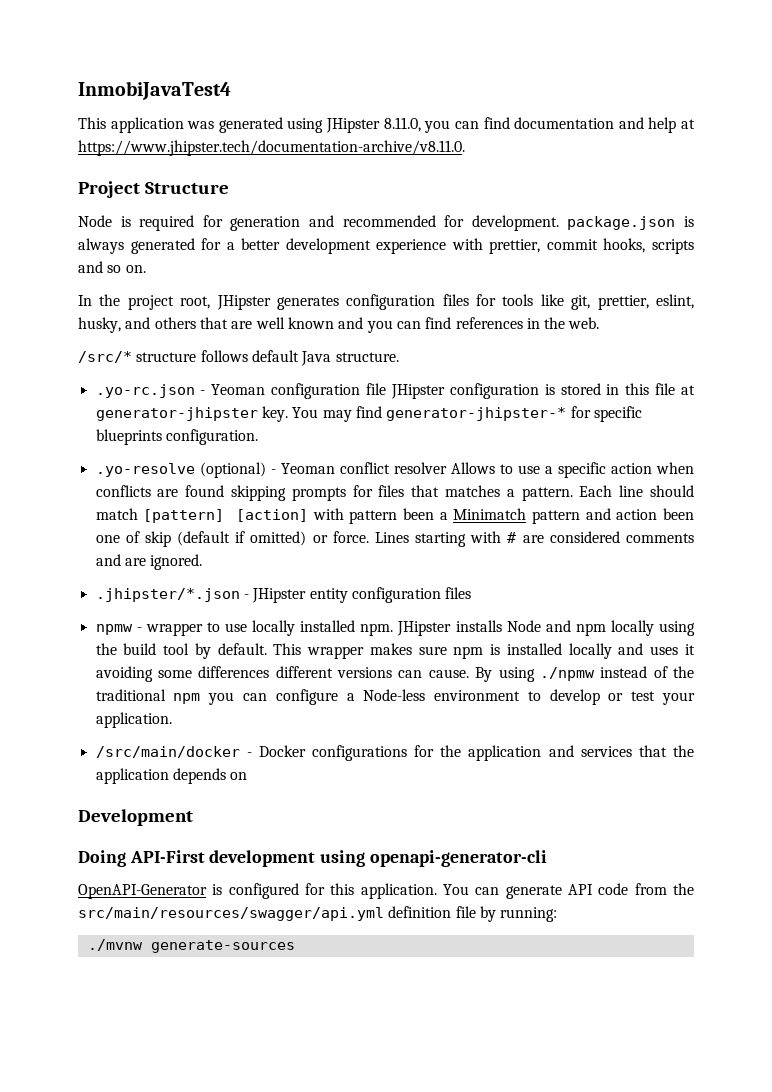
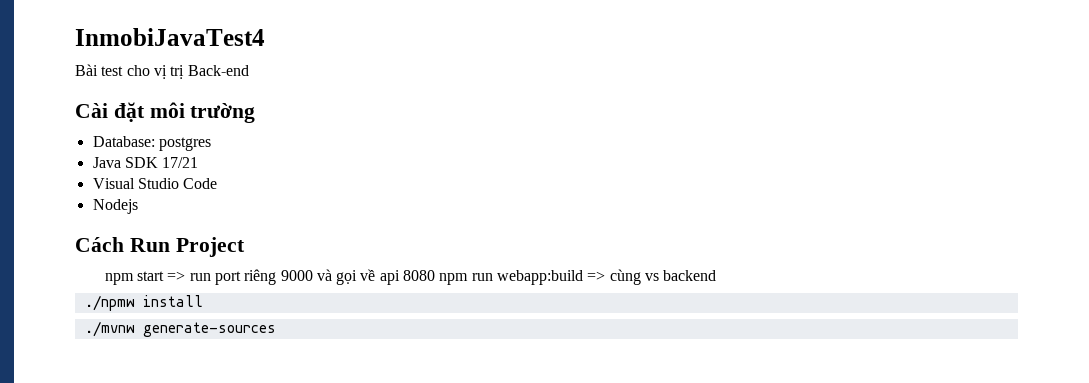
- This application was generated using JHipster 8.11.0, you can find documentation and help at https://www.jhipster.tech/documentation-archive/v8.11.0.
- Project Structure
- Node is required for generation and recommended for development. package.json is always generated for a better development experience with prettier, commit hooks, scripts and so on.
- In the project root, JHipster generates configuration files for tools like git, prettier, eslint, husky, and others that are well known and you can find references in the web.
- /src/* structure follows default Java structure.
- .yo-rc.json - Yeoman configuration file JHipster configuration is stored in this file at generator-jhipster key. You may find generator-jhipster-* for specific blueprints configuration.
- .yo-resolve (optional) - Yeoman conflict resolver Allows to use a specific action when conflicts are found skipping prompts for files that matches a pattern. Each line should match [pattern] [action] with pattern been a Minimatch pattern and action been one of skip (default if omitted) or force. Lines starting with # are considered comments and are ignored.
- .jhipster/*.json - JHipster entity configuration files
- npmw - wrapper to use locally installed npm. JHipster installs Node and npm locally using the build tool by default. This wrapper makes sure npm is installed locally and uses it avoiding some differences different versions can cause. By using ./npmw instead of the traditional npm you can configure a Node-less environment to develop or test your application.
- /src/main/docker - Docker configurations for the application and services that the application depends on
- Development
- Doing API-First development using openapi-generator-cli
- OpenAPI-Generator is configured for this application. You can generate API code from the src/main/resources/swagger/api.yml definition file by running:
+ Bài test cho vị trị Back-end
+ Cài đặt môi trường
+ Database: postgres
+ Java SDK 17/21
+ Visual Studio Code
+ Nodejs
+ Cách Run Project
+ npm start => run port riêng 9000 và gọi về api 8080 npm run webapp:build => cùng vs backend
+ ./npmw install

